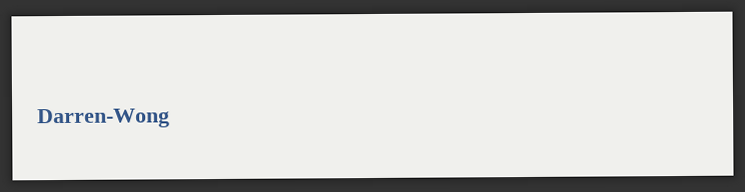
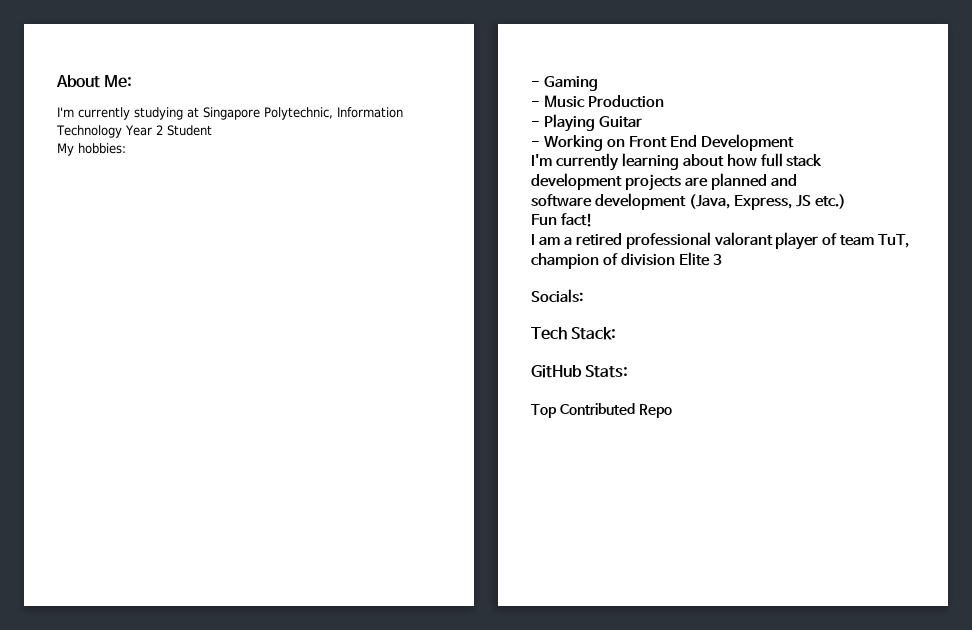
- Darren-Wong
+ About Me:
+ I'm currently studying at Singapore Polytechnic, Information Technology Year 2 Student
+ My hobbies:
+ - Gaming
+ - Music Production
+ - Playing Guitar
+ - Working on Front End Development
+ I'm currently learning about how full stack development projects are planned and
+ software development (Java, Express, JS etc.)
+ Fun fact!
+ I am a retired professional valorant player of team TuT, champion of division Elite 3
+ Socials:
+ Tech Stack:
+ GitHub Stats:
+ Top Contributed Repo

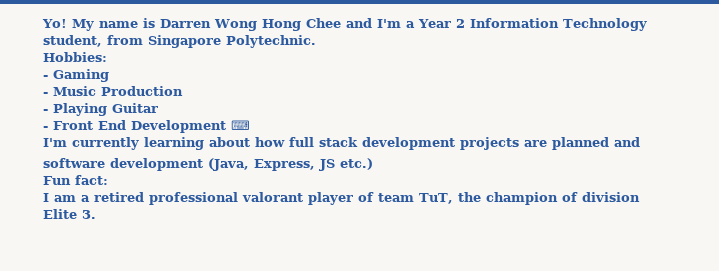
- About Me:
- I'm currently studying at Singapore Polytechnic, Information Technology Year 2 Student
- My hobbies:
+ Yo! My name is Darren Wong Hong Chee and I'm a Year 2 Information Technology student, from Singapore Polytechnic.
+ Hobbies:
- - Working on Front End Development
+ - Front End Development ⌨
- Fun fact!
+ Fun fact:
- I am a retired professional valorant player of team TuT, champion of division Elite 3
- Socials:
- Tech Stack:
- GitHub Stats:
- Top Contributed Repo
+ I am a retired professional valorant player of team TuT, the champion of division Elite 3.

